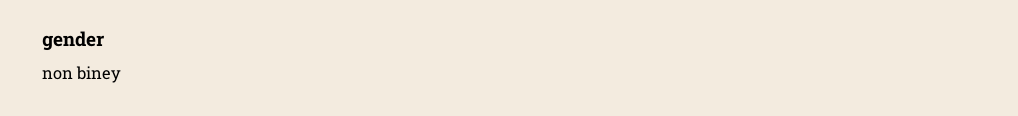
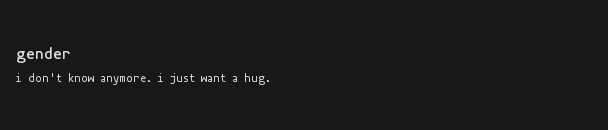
- non biney
+ i don't know anymore. i just want a hug.

